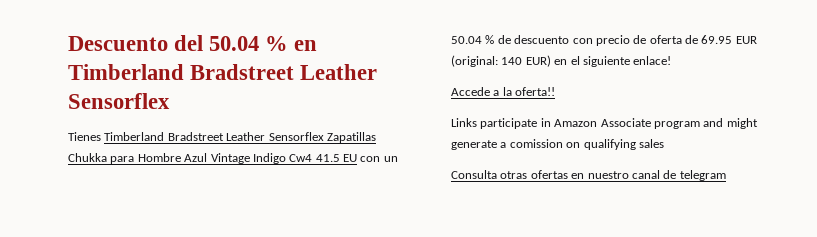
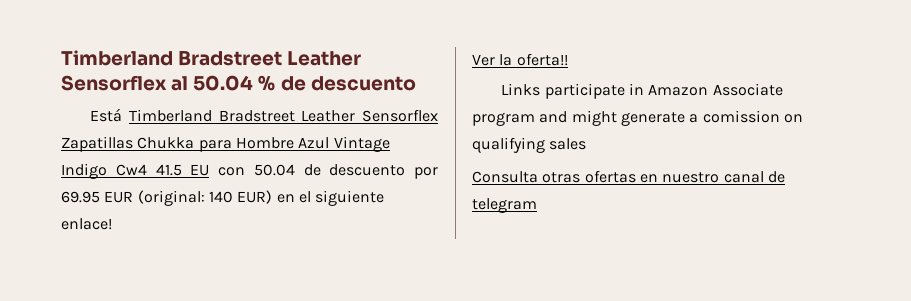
- Descuento del 50.04 % en Timberland Bradstreet Leather Sensorflex
- Tienes Timberland Bradstreet Leather Sensorflex Zapatillas Chukka para Hombre Azul Vintage Indigo Cw4 41.5 EU con un 50.04 % de descuento con precio de oferta de 69.95 EUR (original: 140 EUR) en el siguiente enlace!
+ Timberland Bradstreet Leather Sensorflex al 50.04 % de descuento
+ Está Timberland Bradstreet Leather Sensorflex Zapatillas Chukka para Hombre Azul Vintage Indigo Cw4 41.5 EU con 50.04 de descuento por 69.95 EUR (original: 140 EUR) en el siguiente enlace!
- Accede a la oferta!!
+ Ver la oferta!!

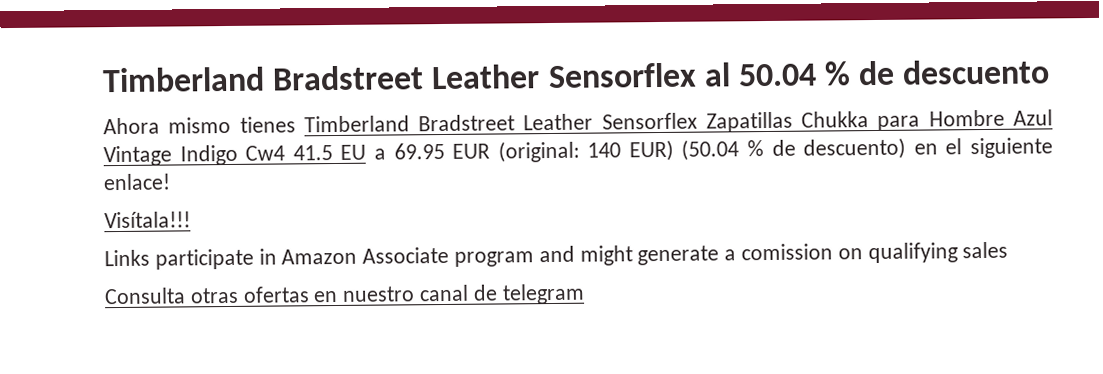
- Está Timberland Bradstreet Leather Sensorflex Zapatillas Chukka para Hombre Azul Vintage Indigo Cw4 41.5 EU con 50.04 de descuento por 69.95 EUR (original: 140 EUR) en el siguiente enlace!
+ Ahora mismo tienes Timberland Bradstreet Leather Sensorflex Zapatillas Chukka para Hombre Azul Vintage Indigo Cw4 41.5 EU a 69.95 EUR (original: 140 EUR) (50.04 % de descuento) en el siguiente enlace!
- Ver la oferta!!
+ Visítala!!!

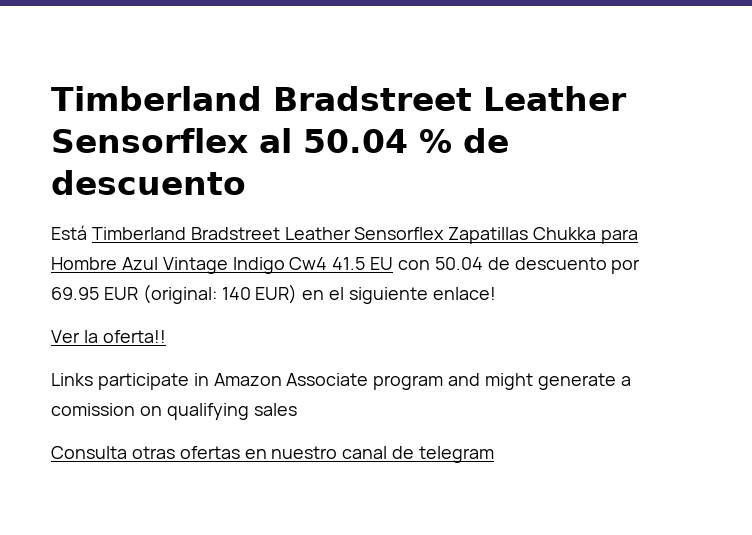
- Ahora mismo tienes Timberland Bradstreet Leather Sensorflex Zapatillas Chukka para Hombre Azul Vintage Indigo Cw4 41.5 EU a 69.95 EUR (original: 140 EUR) (50.04 % de descuento) en el siguiente enlace!
+ Está Timberland Bradstreet Leather Sensorflex Zapatillas Chukka para Hombre Azul Vintage Indigo Cw4 41.5 EU con 50.04 de descuento por 69.95 EUR (original: 140 EUR) en el siguiente enlace!
- Visítala!!!
+ Ver la oferta!!

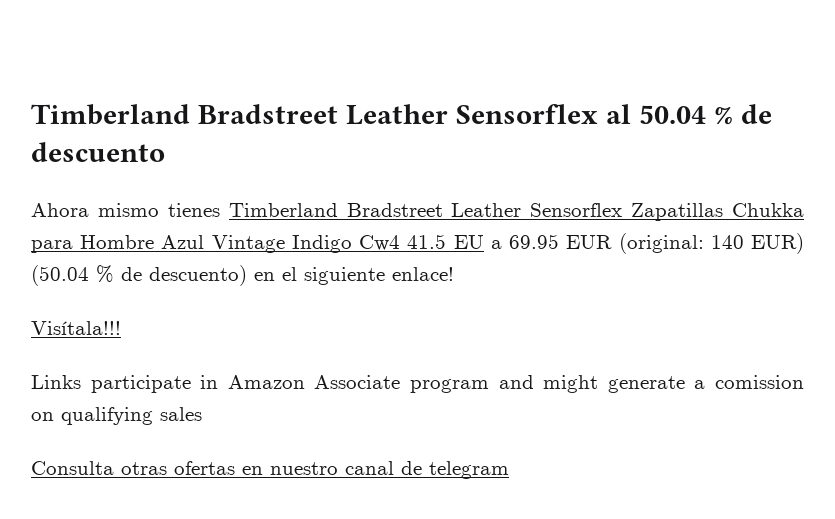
- Está Timberland Bradstreet Leather Sensorflex Zapatillas Chukka para Hombre Azul Vintage Indigo Cw4 41.5 EU con 50.04 de descuento por 69.95 EUR (original: 140 EUR) en el siguiente enlace!
+ Ahora mismo tienes Timberland Bradstreet Leather Sensorflex Zapatillas Chukka para Hombre Azul Vintage Indigo Cw4 41.5 EU a 69.95 EUR (original: 140 EUR) (50.04 % de descuento) en el siguiente enlace!
- Ver la oferta!!
+ Visítala!!!

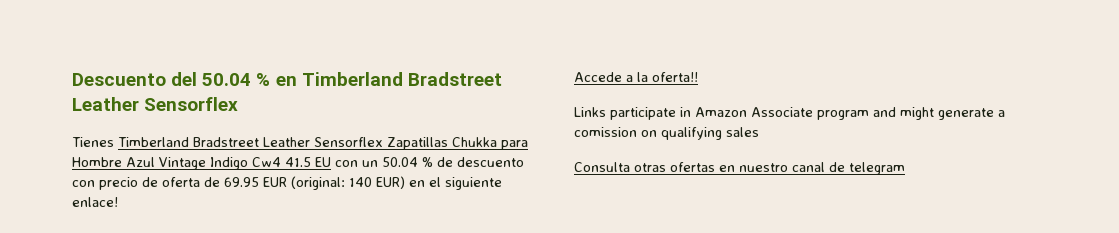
- Timberland Bradstreet Leather Sensorflex al 50.04 % de descuento
- Ahora mismo tienes Timberland Bradstreet Leather Sensorflex Zapatillas Chukka para Hombre Azul Vintage Indigo Cw4 41.5 EU a 69.95 EUR (original: 140 EUR) (50.04 % de descuento) en el siguiente enlace!
+ Descuento del 50.04 % en Timberland Bradstreet Leather Sensorflex
+ Tienes Timberland Bradstreet Leather Sensorflex Zapatillas Chukka para Hombre Azul Vintage Indigo Cw4 41.5 EU con un 50.04 % de descuento con precio de oferta de 69.95 EUR (original: 140 EUR) en el siguiente enlace!
- Visítala!!!
+ Accede a la oferta!!

